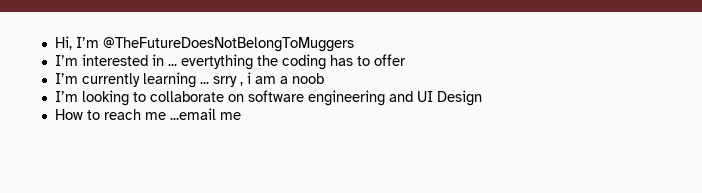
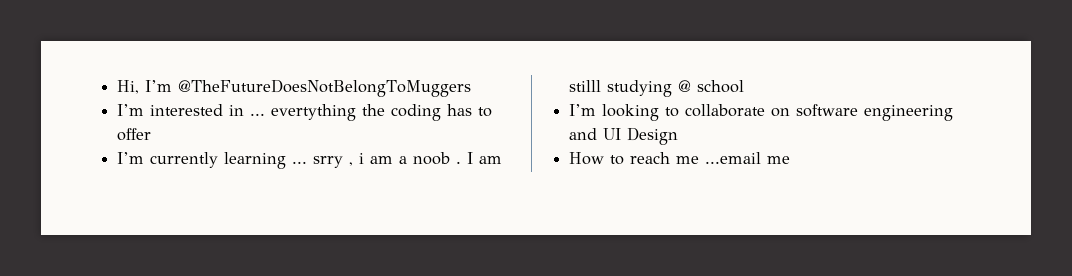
- I’m currently learning ... srry , i am a noob
+ I’m currently learning ... srry , i am a noob . I am stilll studying @ school

